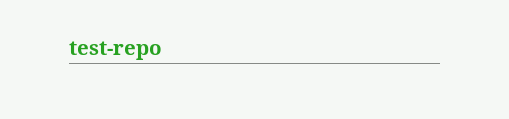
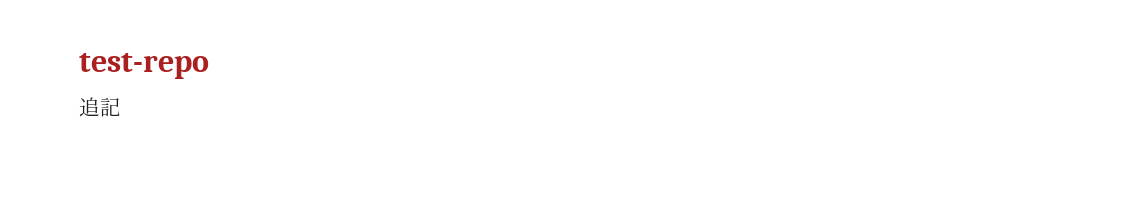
+ 追記

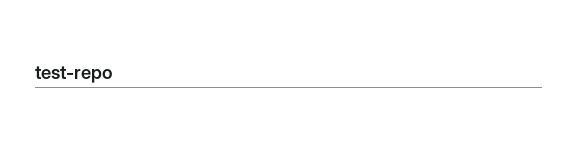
- 追記

